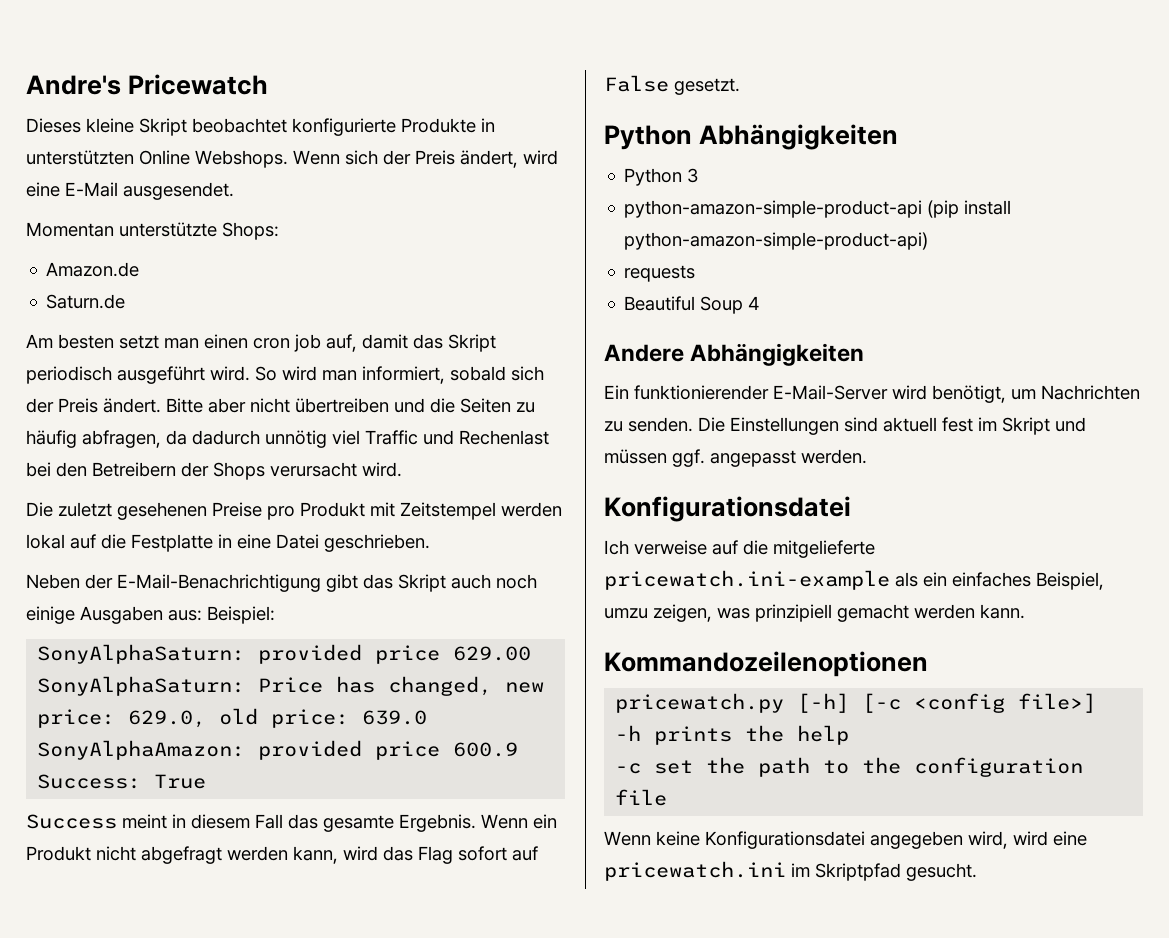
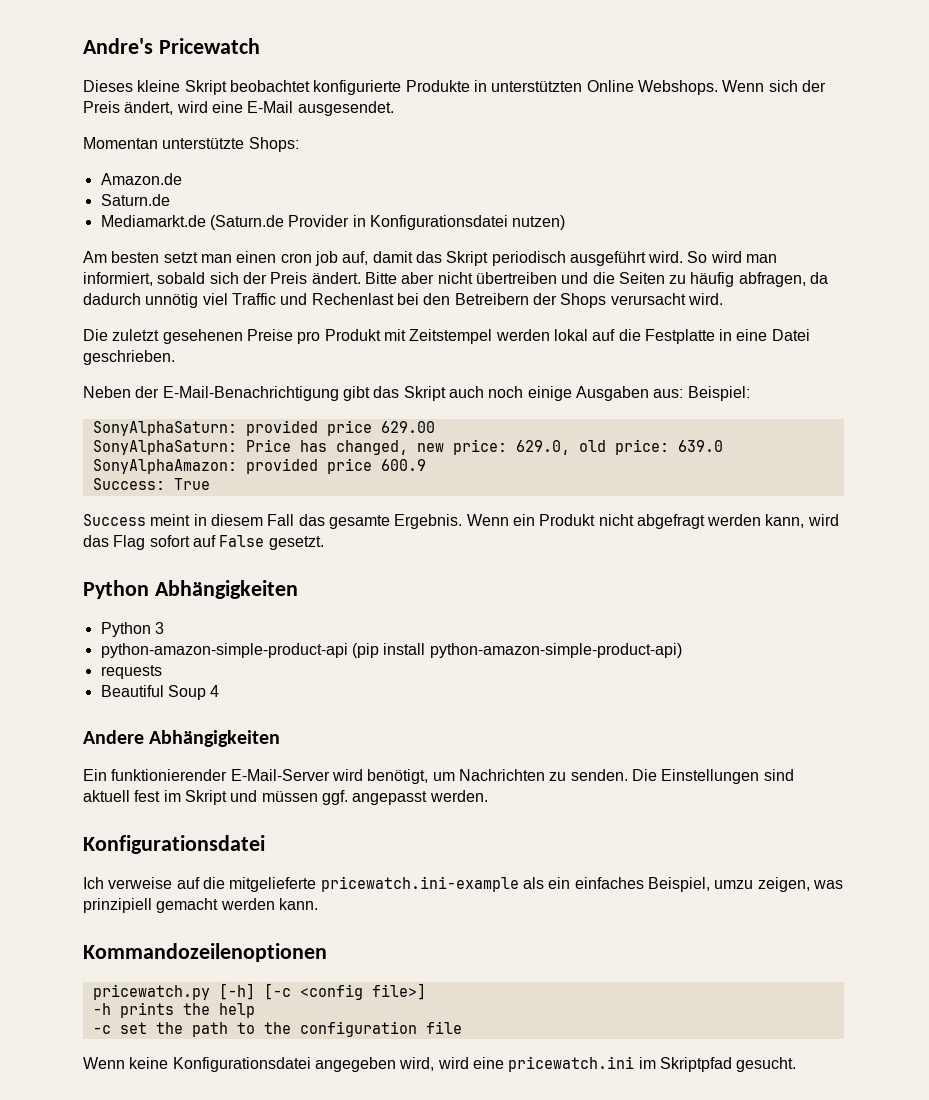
+ Mediamarkt.de (Saturn.de Provider in Konfigurationsdatei nutzen)

